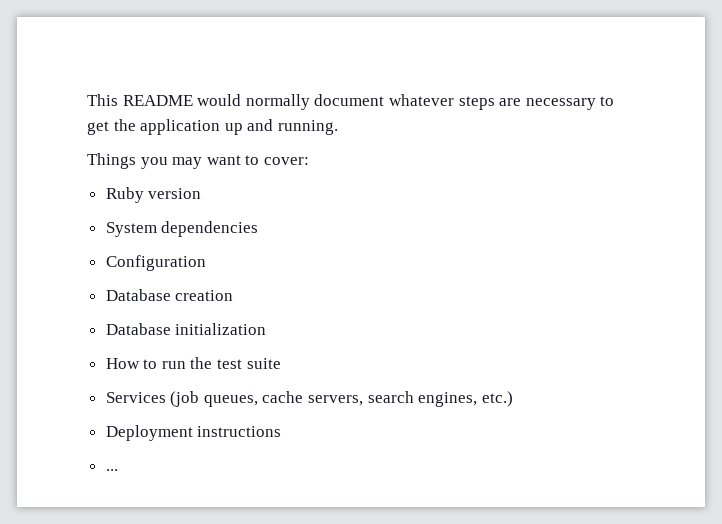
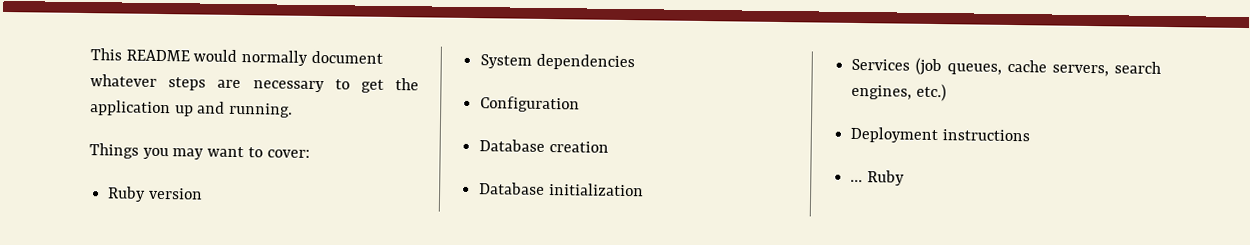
- How to run the test suite
- ...
+ ... Ruby

